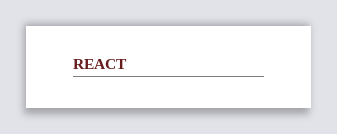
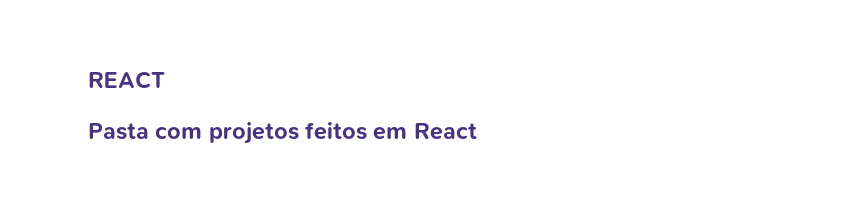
+ Pasta com projetos feitos em React

